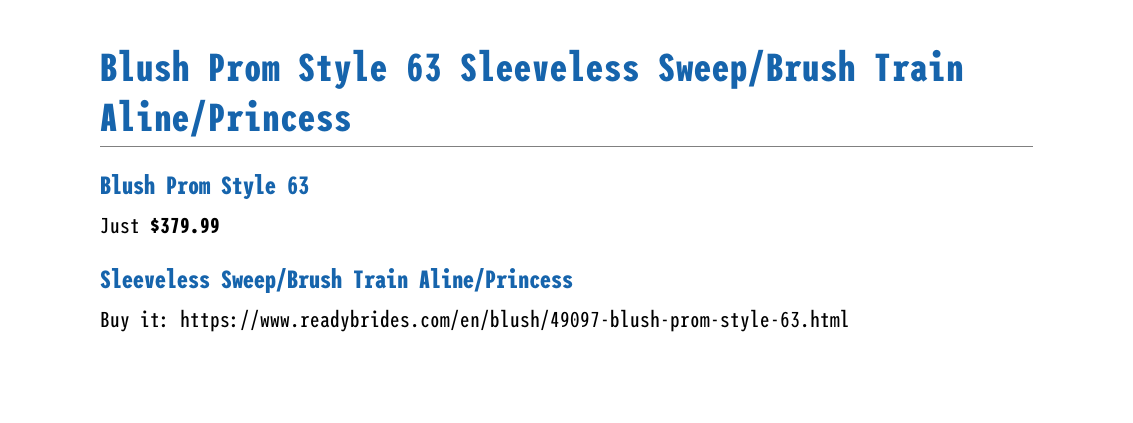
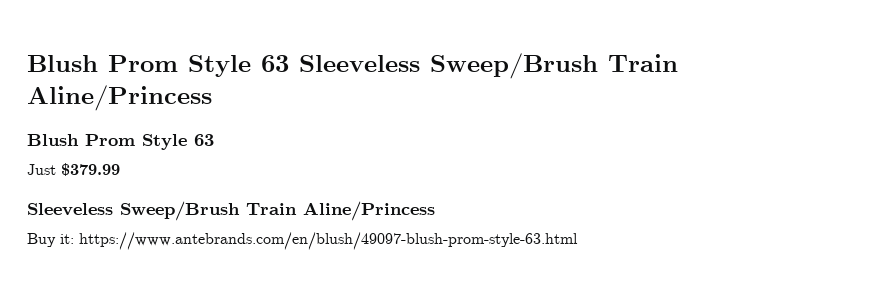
- Buy it: https://www.readybrides.com/en/blush/49097-blush-prom-style-63.html
+ Buy it: https://www.antebrands.com/en/blush/49097-blush-prom-style-63.html

